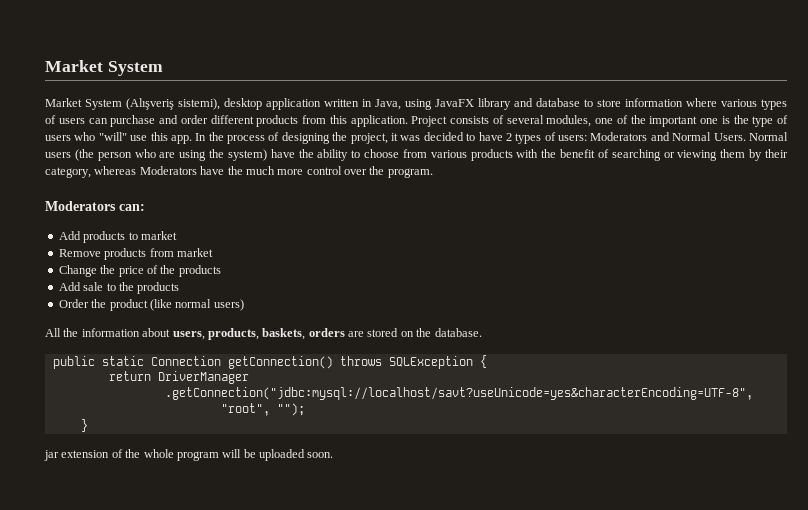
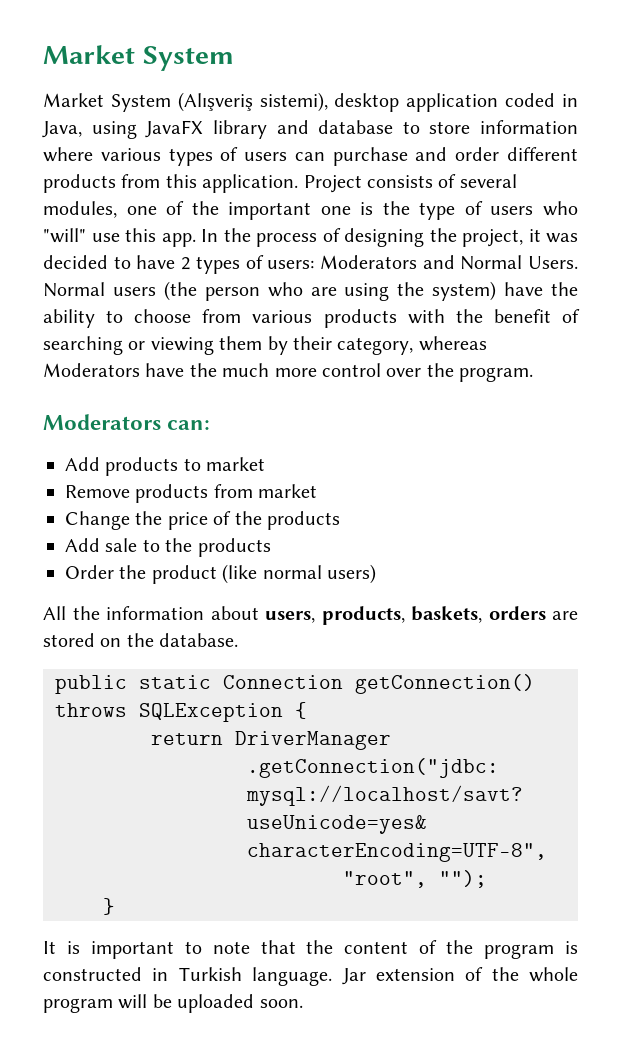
- Market System (Alışveriş sistemi), desktop application written in Java, using JavaFX library and database to store information where various types of users can purchase and order different products from this application.
+ Market System (Alışveriş sistemi), desktop application coded in Java, using JavaFX library and database to store information where various types of users can purchase and order different products from this application.
- jar extension of the whole program will be uploaded soon.
+ It is important to note that the content of the program is constructed in Turkish language. Jar extension of the whole program will be uploaded soon.

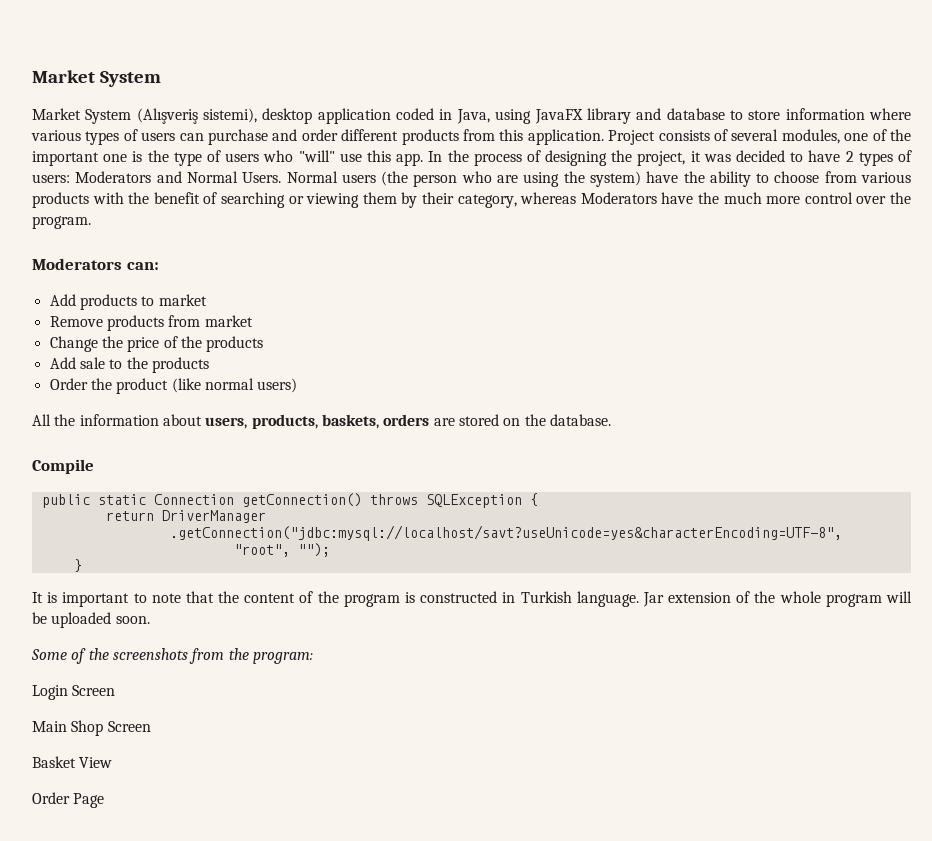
+ Compile
+ Some of the screenshots from the program:
+ Login Screen
+ Main Shop Screen
+ Basket View
+ Order Page

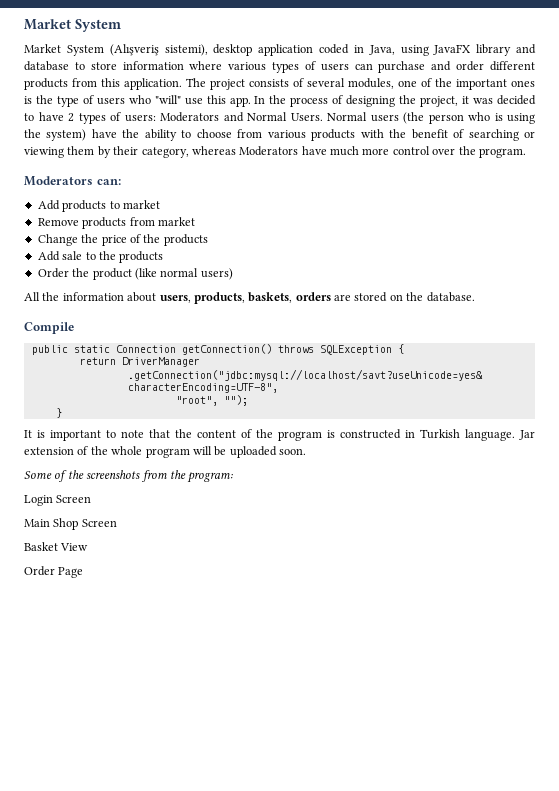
- Project consists of several modules, one of the important one is the type of users who "will" use this app.
+ The project consists of several modules, one of the important ones is the type of users who "will" use this app.
- Normal users (the person who are using the system) have the ability to choose from various products with the benefit of searching or viewing them by their category, whereas Moderators have the much more control over the program.
+ Normal users (the person who is using the system) have the ability to choose from various products with the benefit of searching or viewing them by their category, whereas Moderators have much more control over the program.

